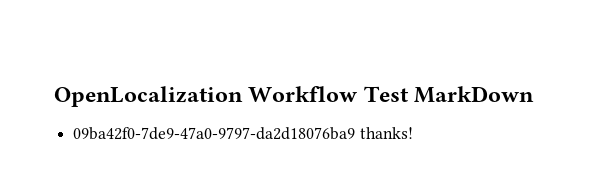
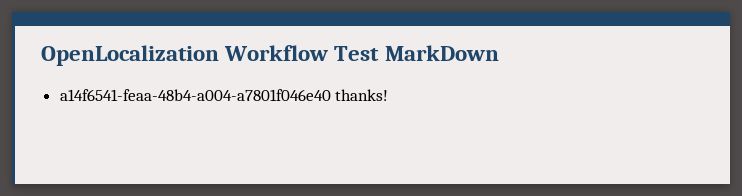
- 09ba42f0-7de9-47a0-9797-da2d18076ba9 thanks!
+ a14f6541-feaa-48b4-a004-a7801f046e40 thanks!

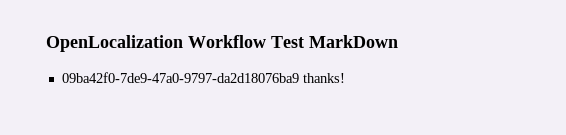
- a14f6541-feaa-48b4-a004-a7801f046e40 thanks!
+ 09ba42f0-7de9-47a0-9797-da2d18076ba9 thanks!

